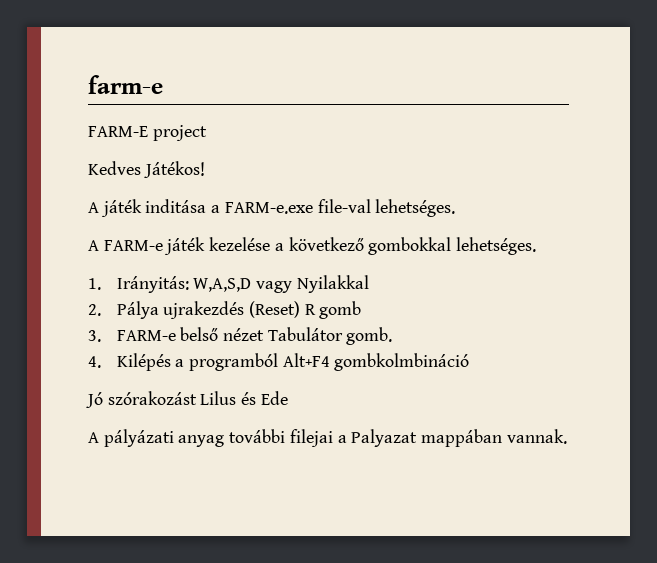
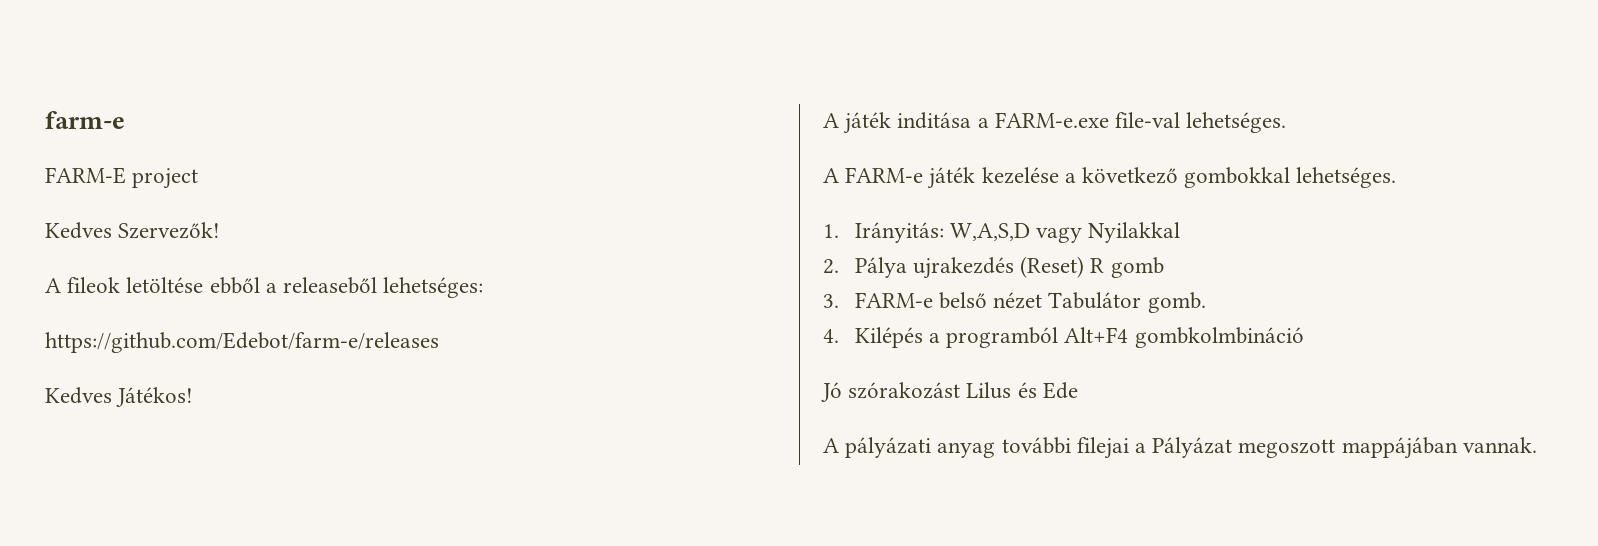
+ Kedves Szervezők!
+ A fileok letöltése ebből a releaseből lehetséges:
+ https://github.com/Edebot/farm-e/releases
- A pályázati anyag további filejai a Palyazat mappában vannak.
+ A pályázati anyag további filejai a Pályázat megoszott mappájában vannak.

